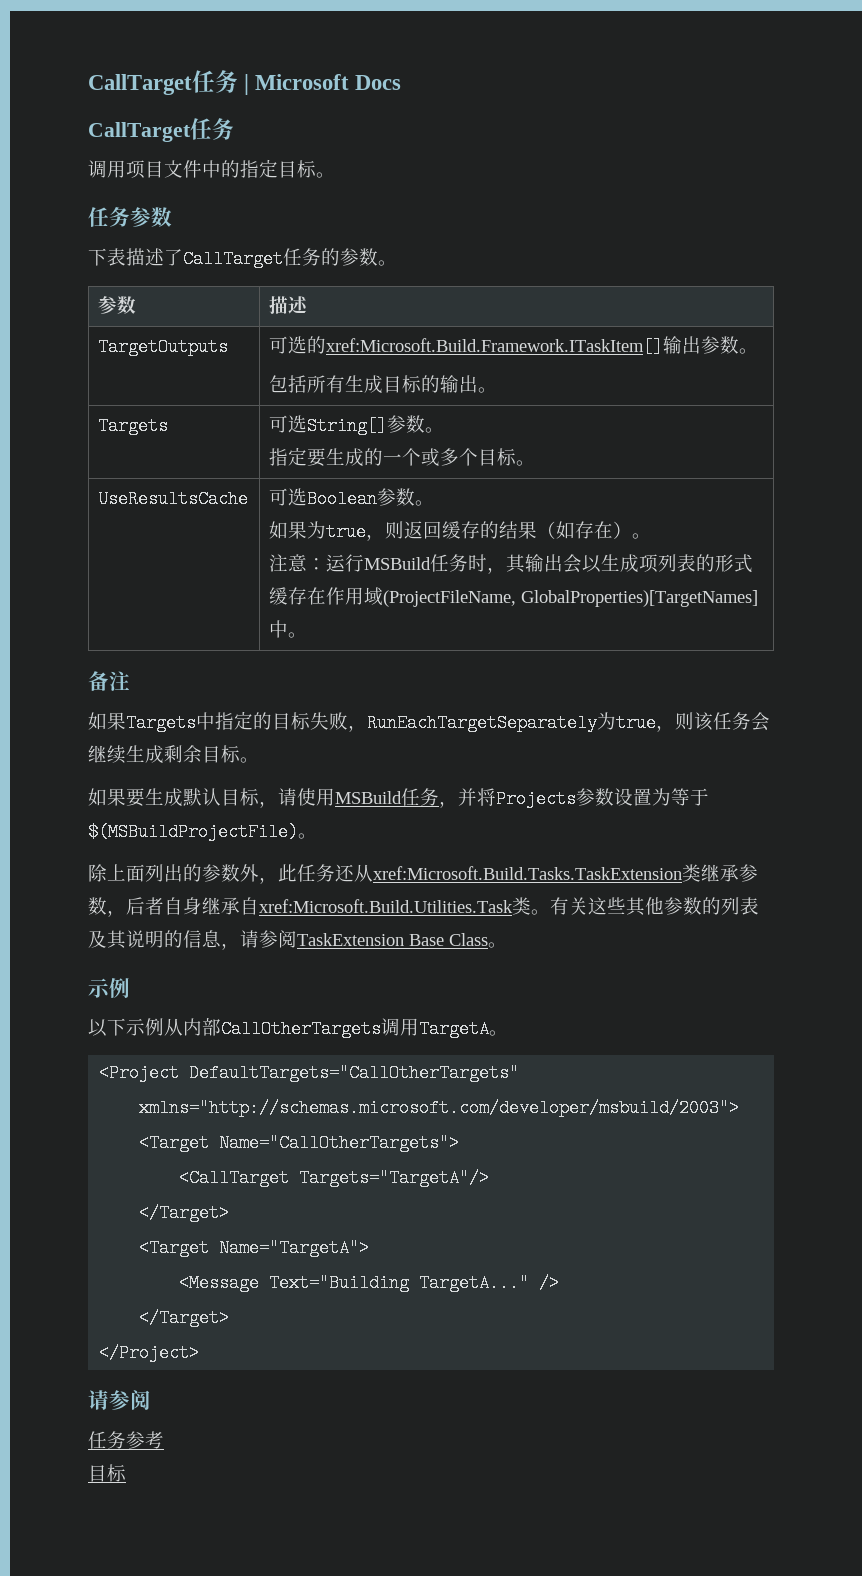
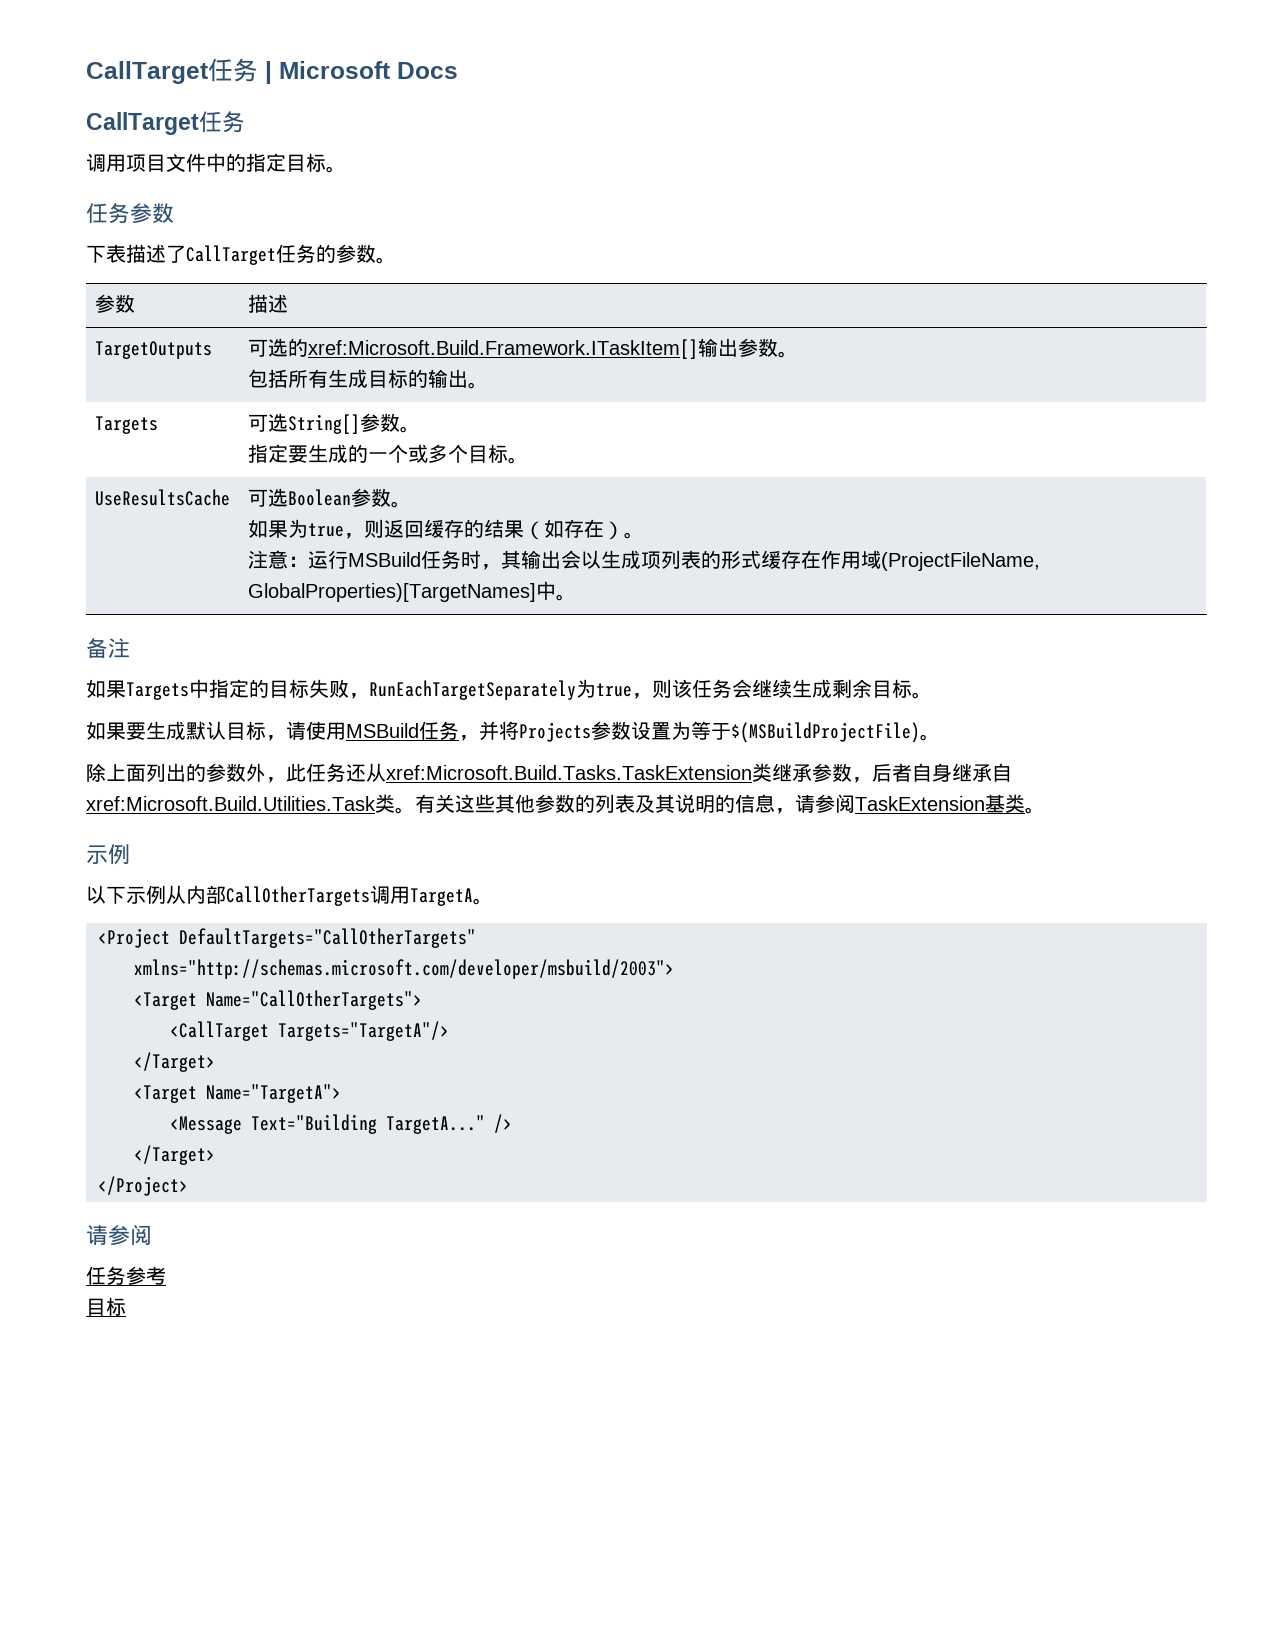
- 有关这些其他参数的列表及其说明的信息，请参阅TaskExtension Base Class。
+ 有关这些其他参数的列表及其说明的信息，请参阅TaskExtension基类。

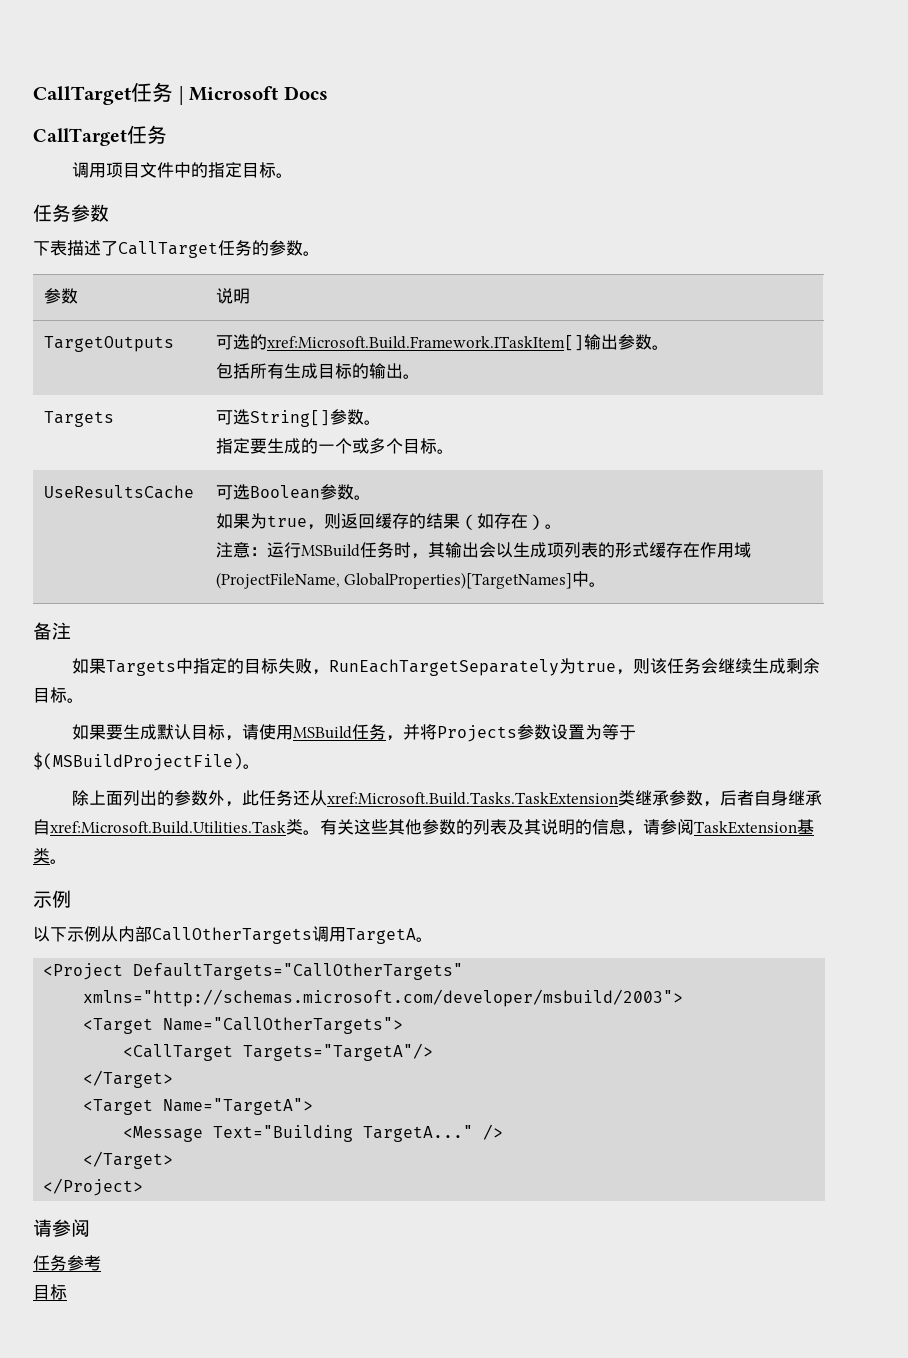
- 参数 | 描述
+ 参数 | 说明

